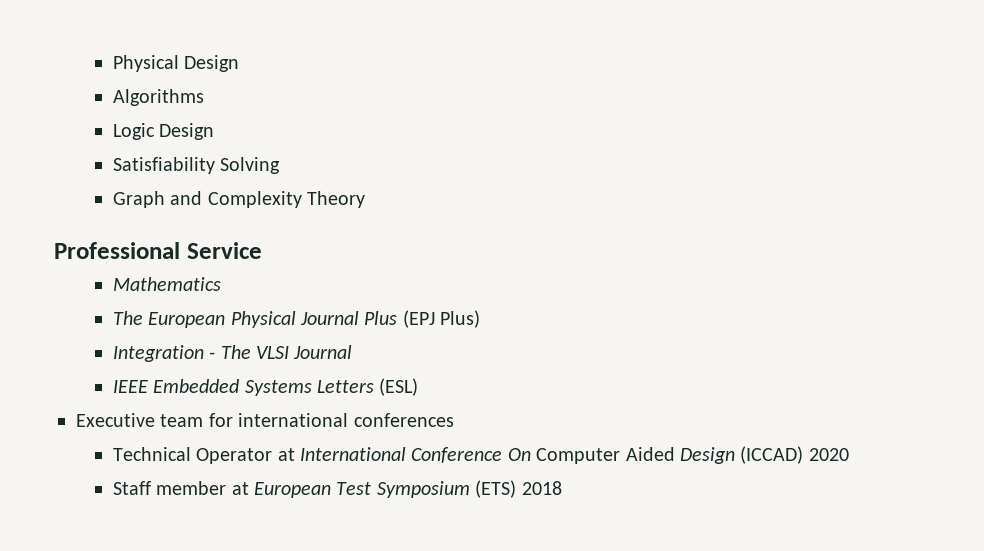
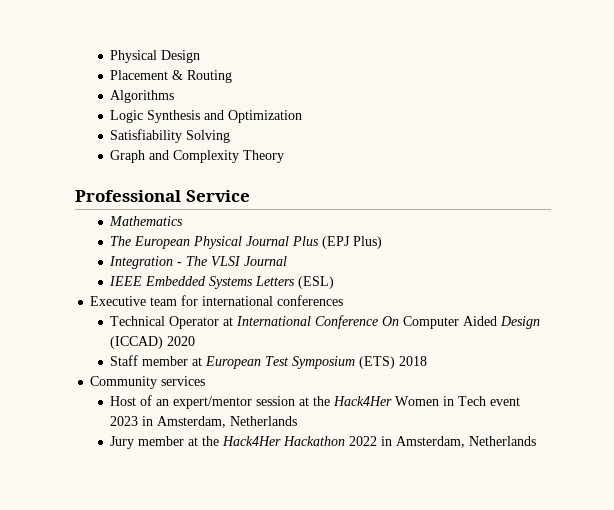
+ Placement & Routing
- Logic Design
+ Logic Synthesis and Optimization
+ Community services
+ Host of an expert/mentor session at the Hack4Her Women in Tech event 2023 in Amsterdam, Netherlands
+ Jury member at the Hack4Her Hackathon 2022 in Amsterdam, Netherlands

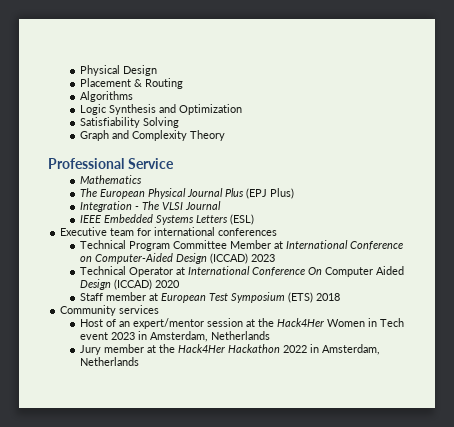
+ Technical Program Committee Member at International Conference on Computer-Aided Design (ICCAD) 2023

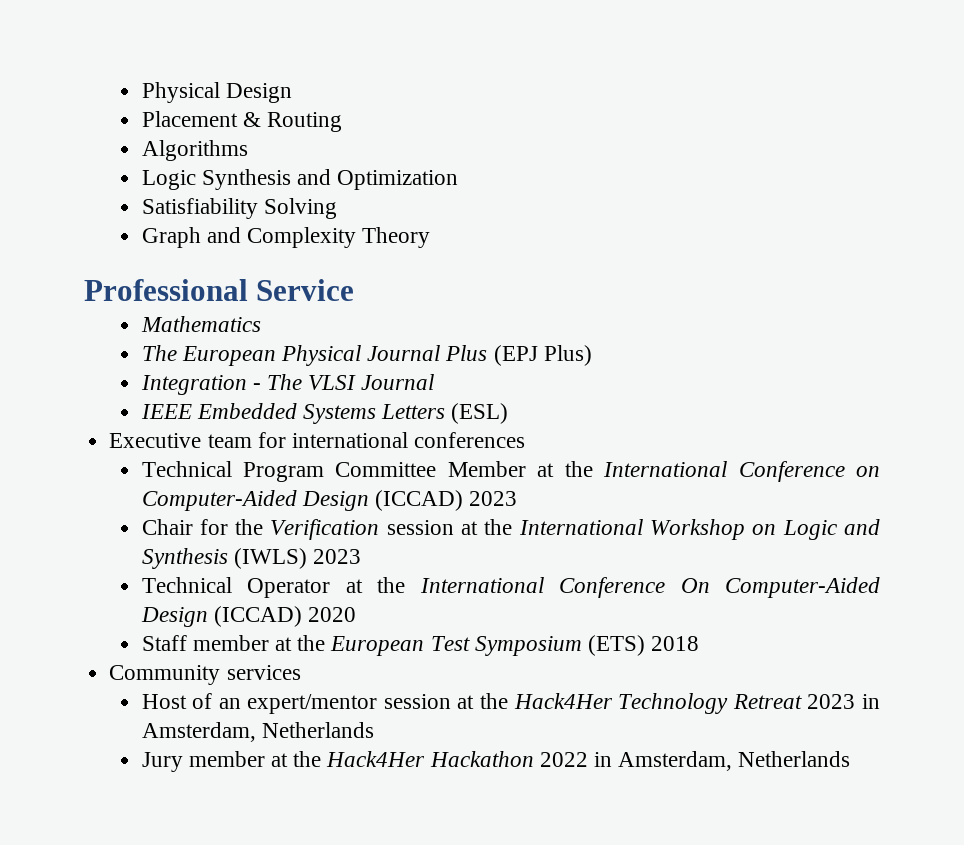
- Technical Program Committee Member at International Conference on Computer-Aided Design (ICCAD) 2023
+ Technical Program Committee Member at the International Conference on Computer-Aided Design (ICCAD) 2023
+ Chair for the Verification session at the International Workshop on Logic and Synthesis (IWLS) 2023
- Technical Operator at International Conference On Computer Aided Design (ICCAD) 2020
+ Technical Operator at the International Conference On Computer-Aided Design (ICCAD) 2020
- Staff member at European Test Symposium (ETS) 2018
+ Staff member at the European Test Symposium (ETS) 2018
- Host of an expert/mentor session at the Hack4Her Women in Tech event 2023 in Amsterdam, Netherlands
+ Host of an expert/mentor session at the Hack4Her Technology Retreat 2023 in Amsterdam, Netherlands

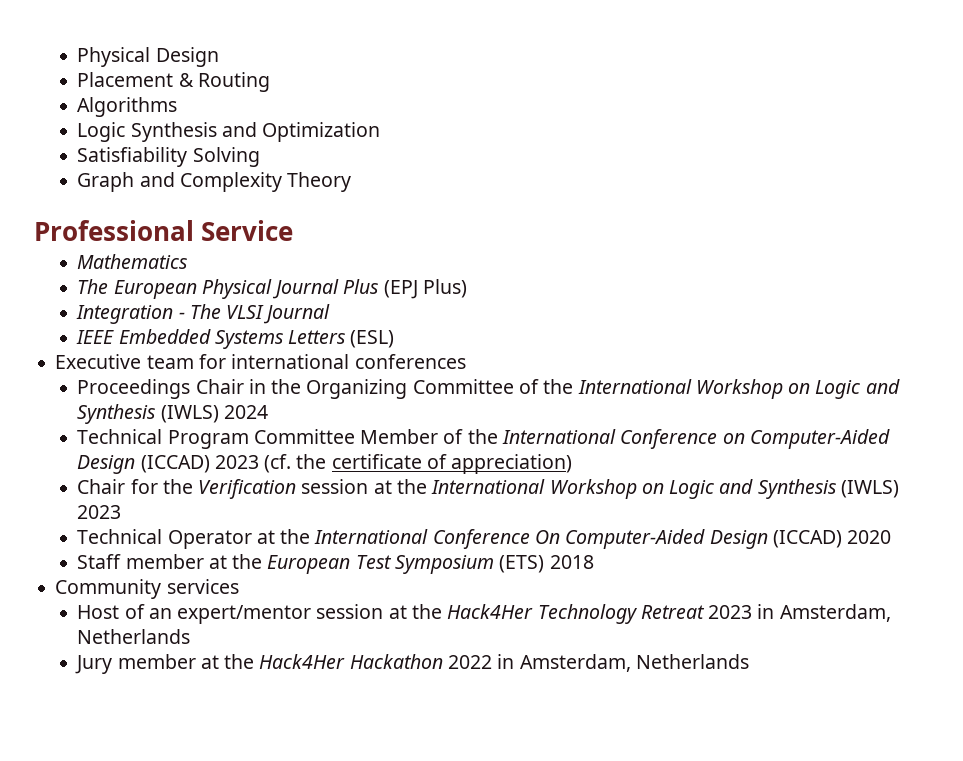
+ Proceedings Chair in the Organizing Committee of the International Workshop on Logic and Synthesis (IWLS) 2024
- Technical Program Committee Member at the International Conference on Computer-Aided Design (ICCAD) 2023
+ Technical Program Committee Member of the International Conference on Computer-Aided Design (ICCAD) 2023 (cf. the certificate of appreciation)

